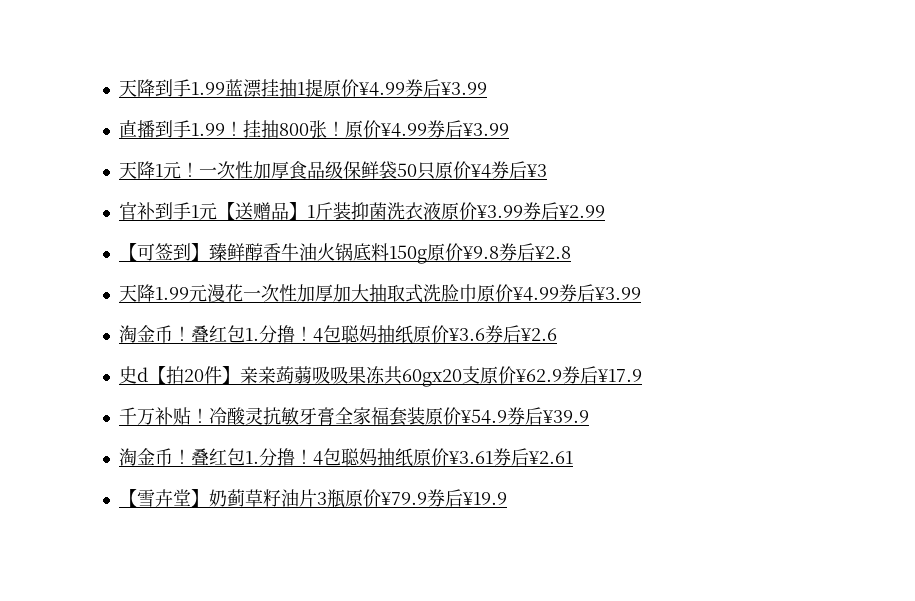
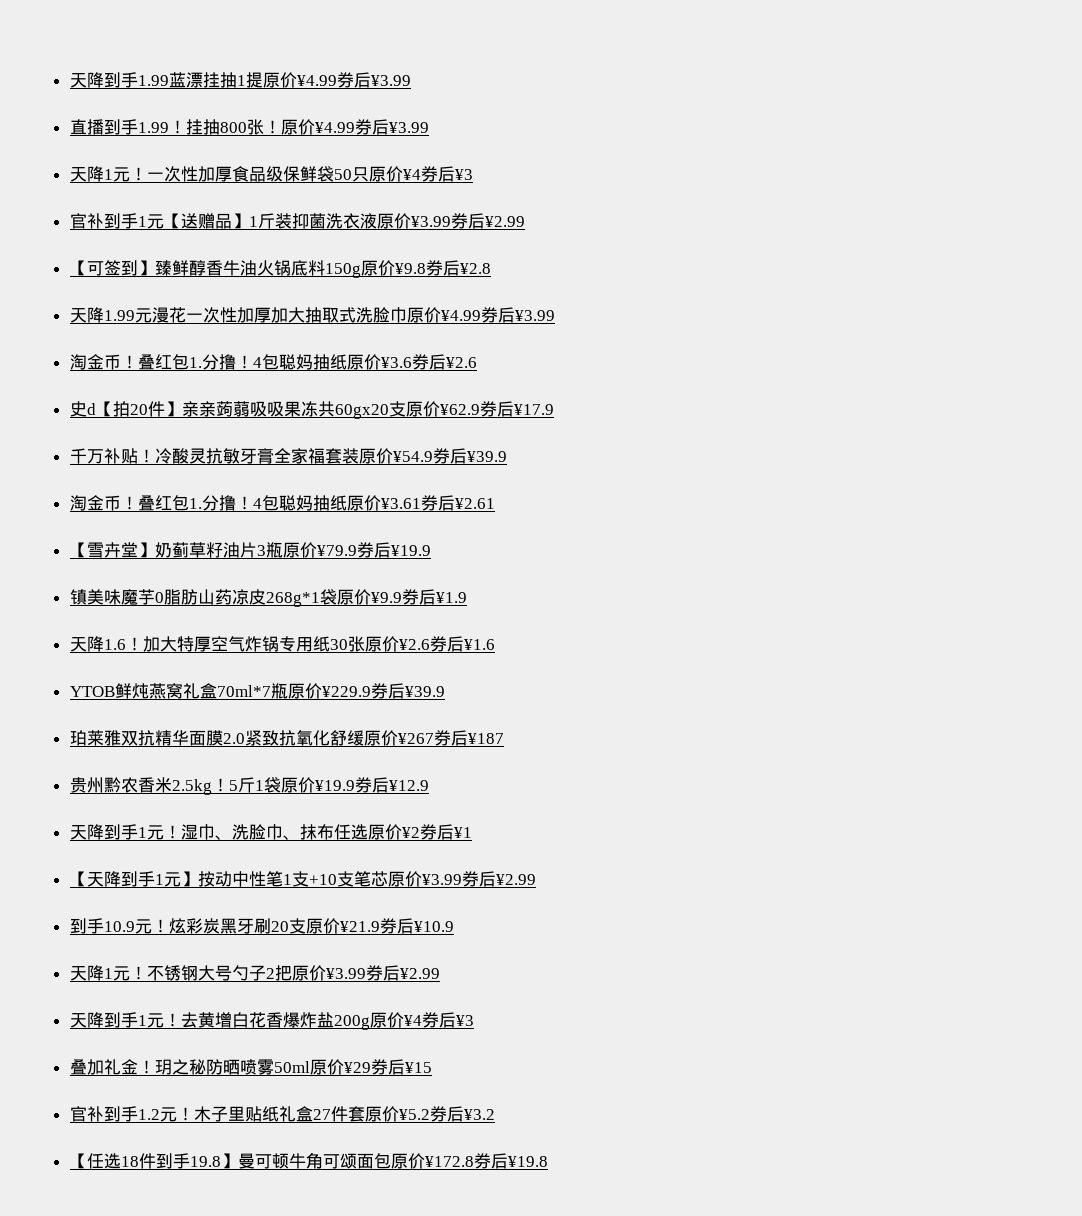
+ 镇美味魔芋0脂肪山药凉皮268g*1袋原价¥9.9券后¥1.9
+ 天降1.6！加大特厚空气炸锅专用纸30张原价¥2.6券后¥1.6
+ YTOB鲜炖燕窝礼盒70ml*7瓶原价¥229.9券后¥39.9
+ 珀莱雅双抗精华面膜2.0紧致抗氧化舒缓原价¥267券后¥187
+ 贵州黔农香米2.5kg！5斤1袋原价¥19.9券后¥12.9
+ 天降到手1元！湿巾、洗脸巾、抹布任选原价¥2券后¥1
+ 【天降到手1元】按动中性笔1支+10支笔芯原价¥3.99券后¥2.99
+ 到手10.9元！炫彩炭黑牙刷20支原价¥21.9券后¥10.9
+ 天降1元！不锈钢大号勺子2把原价¥3.99券后¥2.99
+ 天降到手1元！去黄增白花香爆炸盐200g原价¥4券后¥3
+ 叠加礼金！玥之秘防晒喷雾50ml原价¥29券后¥15
+ 官补到手1.2元！木子里贴纸礼盒27件套原价¥5.2券后¥3.2
+ 【任选18件到手19.8】曼可顿牛角可颂面包原价¥172.8券后¥19.8

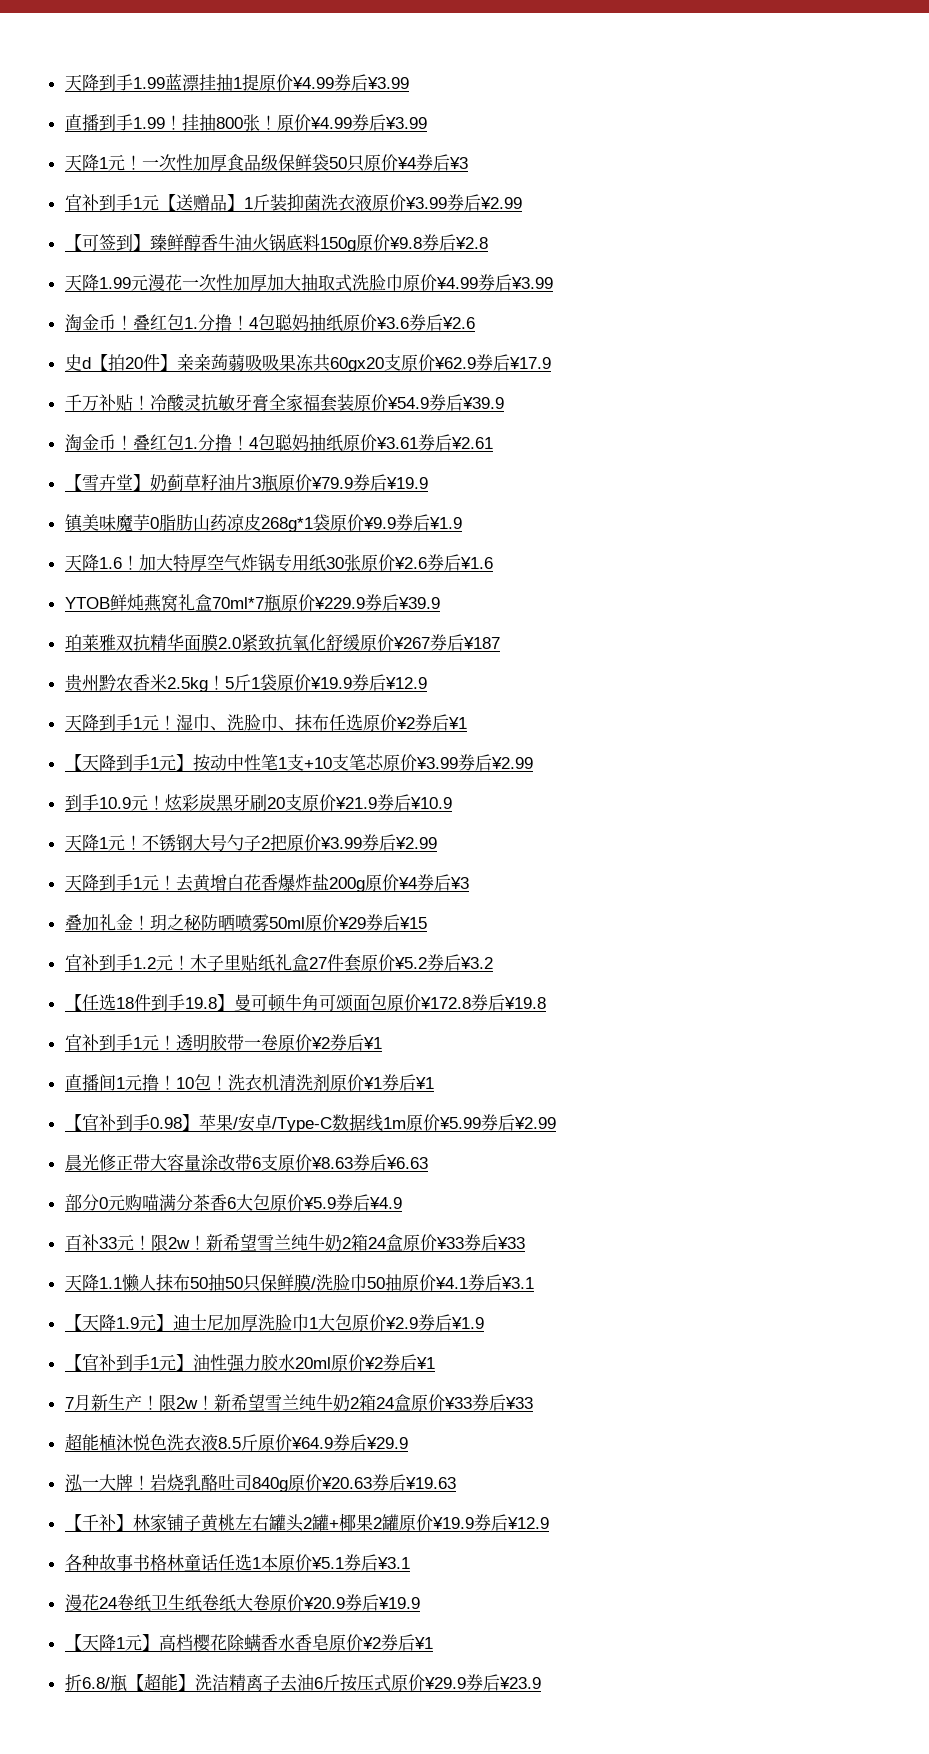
+ 官补到手1元！透明胶带一卷原价¥2券后¥1
+ 直播间1元撸！10包！洗衣机清洗剂原价¥1券后¥1
+ 【官补到手0.98】苹果/安卓/Type-C数据线1m原价¥5.99券后¥2.99
+ 晨光修正带大容量涂改带6支原价¥8.63券后¥6.63
+ 部分0元购喵满分茶香6大包原价¥5.9券后¥4.9
+ 百补33元！限2w！新希望雪兰纯牛奶2箱24盒原价¥33券后¥33
+ 天降1.1懒人抹布50抽50只保鲜膜/洗脸巾50抽原价¥4.1券后¥3.1
+ 【天降1.9元】迪士尼加厚洗脸巾1大包原价¥2.9券后¥1.9
+ 【官补到手1元】油性强力胶水20ml原价¥2券后¥1
+ 7月新生产！限2w！新希望雪兰纯牛奶2箱24盒原价¥33券后¥33
+ 超能植沐悦色洗衣液8.5斤原价¥64.9券后¥29.9
+ 泓一大牌！岩烧乳酪吐司840g原价¥20.63券后¥19.63
+ 【千补】林家铺子黄桃左右罐头2罐+椰果2罐原价¥19.9券后¥12.9
+ 各种故事书格林童话任选1本原价¥5.1券后¥3.1
+ 漫花24卷纸卫生纸卷纸大卷原价¥20.9券后¥19.9
+ 【天降1元】高档樱花除螨香水香皂原价¥2券后¥1
+ 折6.8/瓶【超能】洗洁精离子去油6斤按压式原价¥29.9券后¥23.9

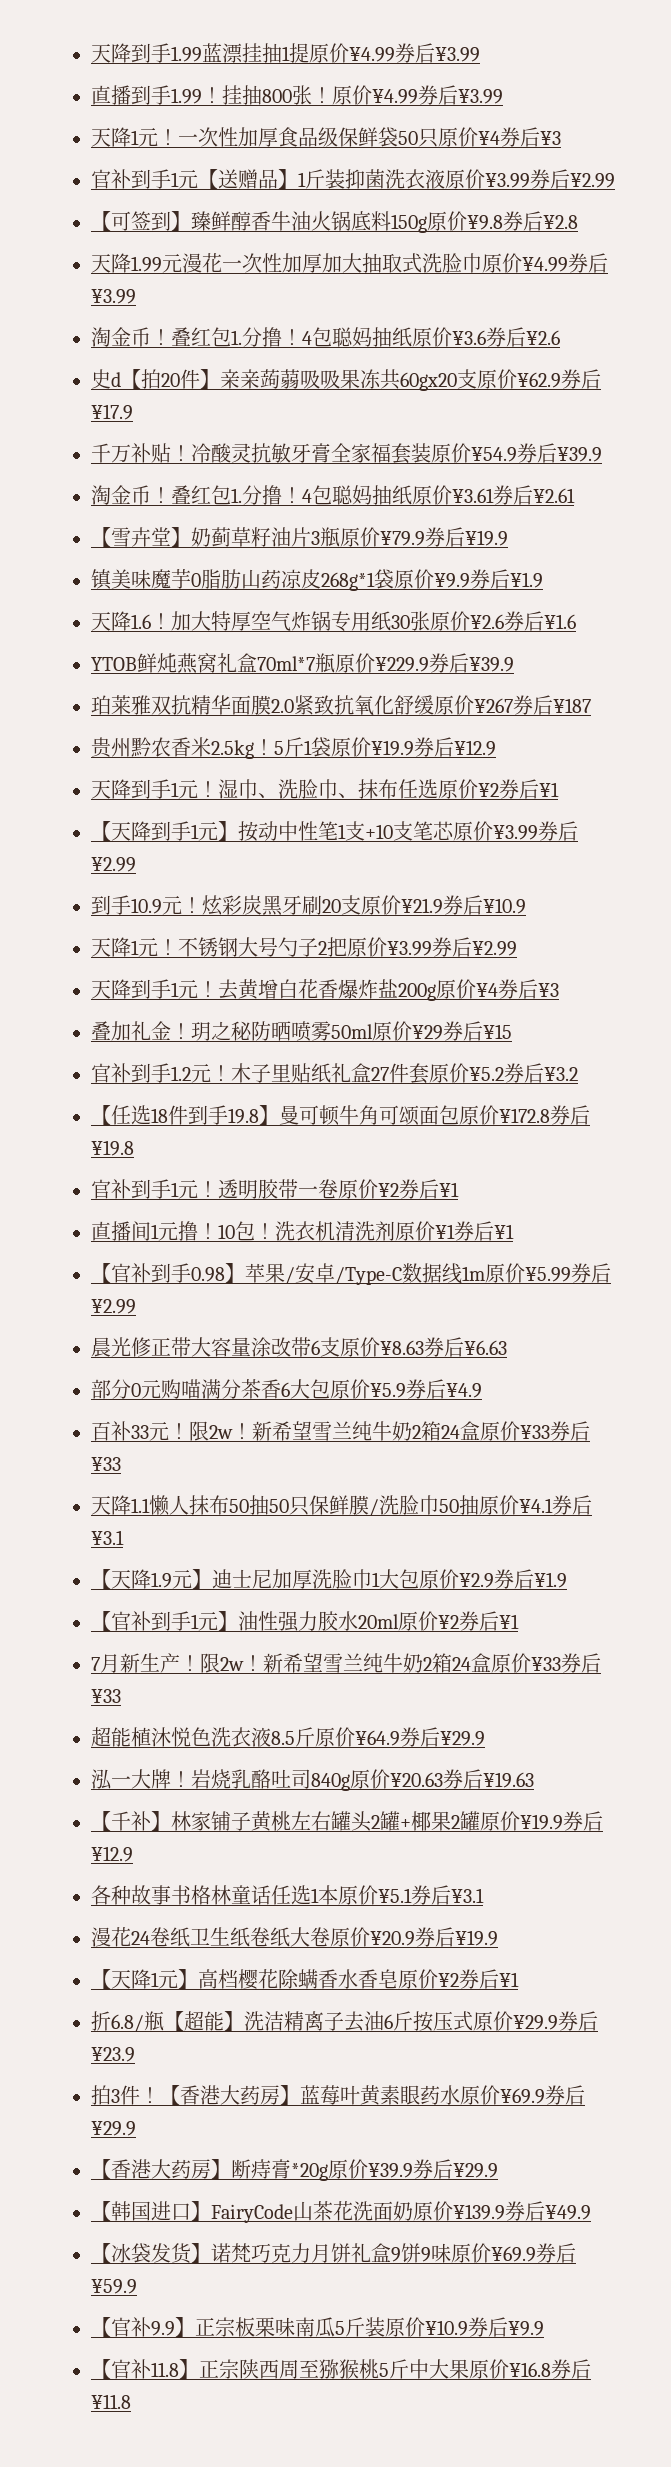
+ 拍3件！【香港大药房】蓝莓叶黄素眼药水原价¥69.9券后¥29.9
+ 【香港大药房】断痔膏*20g原价¥39.9券后¥29.9
+ 【韩国进口】FairyCode山茶花洗面奶原价¥139.9券后¥49.9
+ 【冰袋发货】诺梵巧克力月饼礼盒9饼9味原价¥69.9券后¥59.9
+ 【官补9.9】正宗板栗味南瓜5斤装原价¥10.9券后¥9.9
+ 【官补11.8】正宗陕西周至猕猴桃5斤中大果原价¥16.8券后¥11.8

